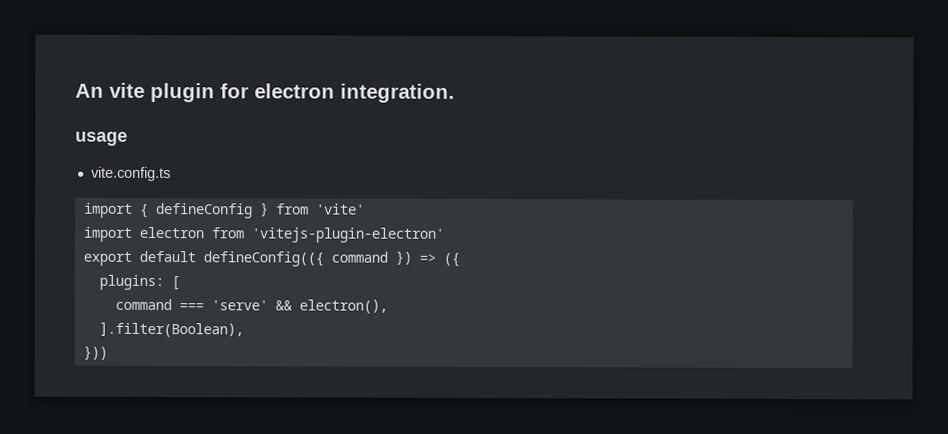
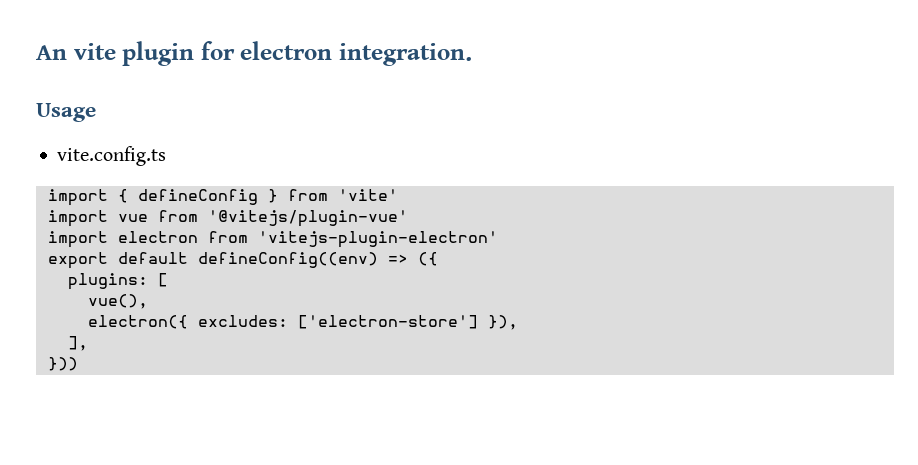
- usage
+ Usage
+ import vue from '@vitejs/plugin-vue'
- export default defineConfig(({ command }) => ({
+ export default defineConfig((env) => ({
- command === 'serve' && electron(),
- ].filter(Boolean),
+ vue(),
+ electron({ excludes: ['electron-store'] }),
+ ],

